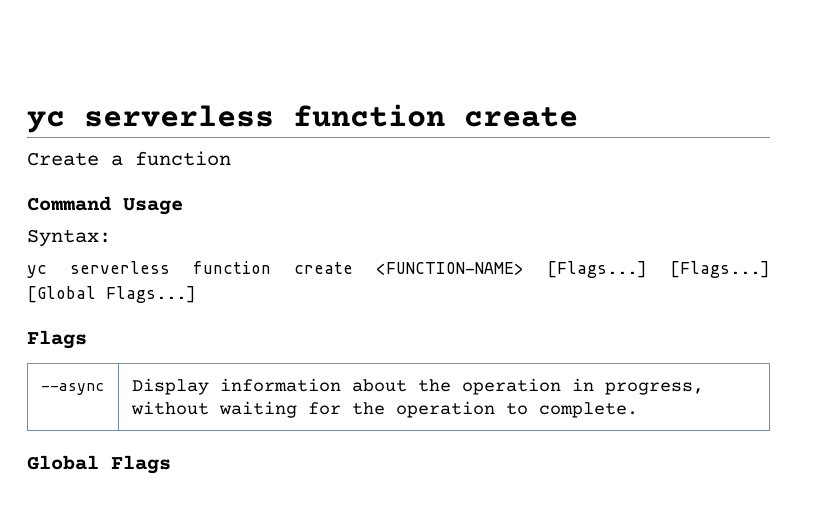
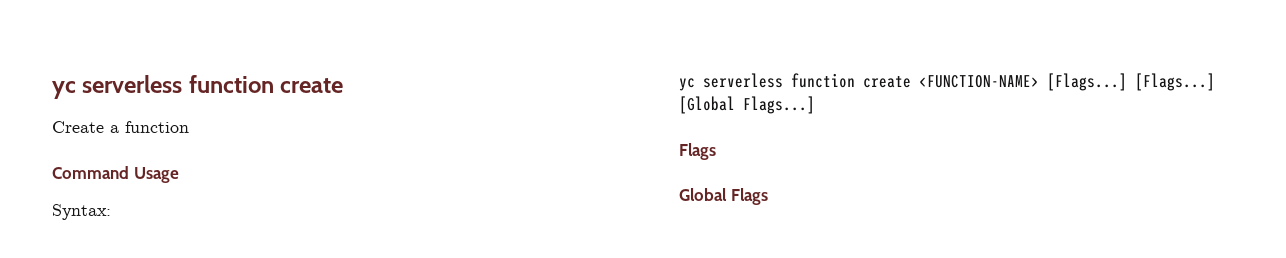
- --async | Display information about the operation in progress, without waiting for the operation to complete.

